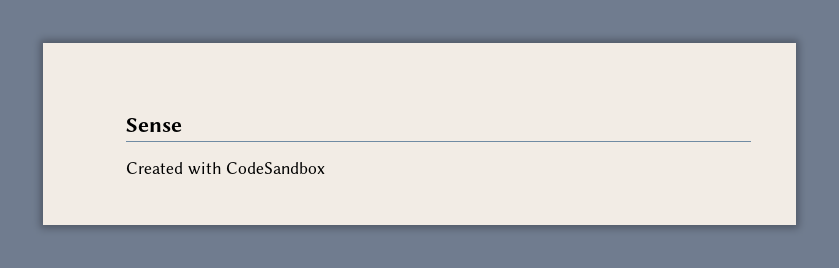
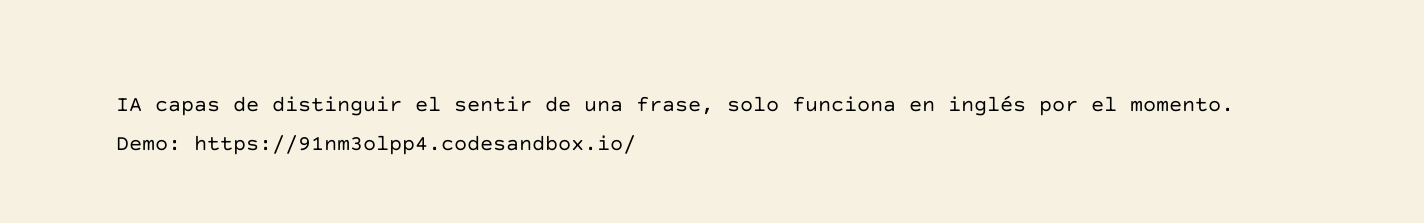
- Sense
- Created with CodeSandbox
+ IA capas de distinguir el sentir de una frase, solo funciona en inglés por el momento.
+ Demo: https://91nm3olpp4.codesandbox.io/

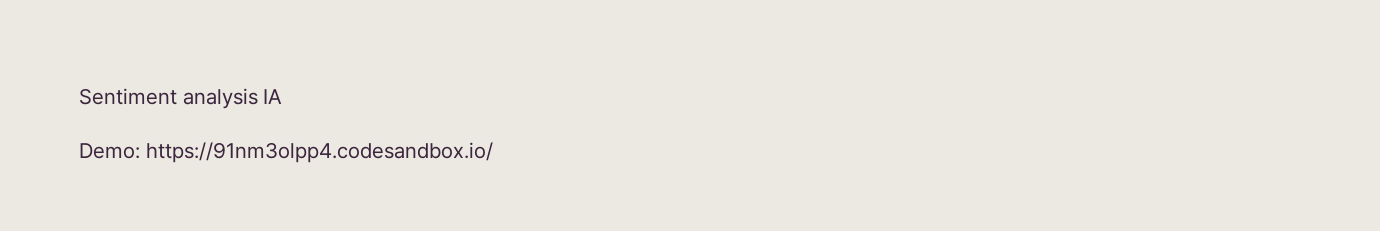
- IA capas de distinguir el sentir de una frase, solo funciona en inglés por el momento.
+ Sentiment analysis IA

